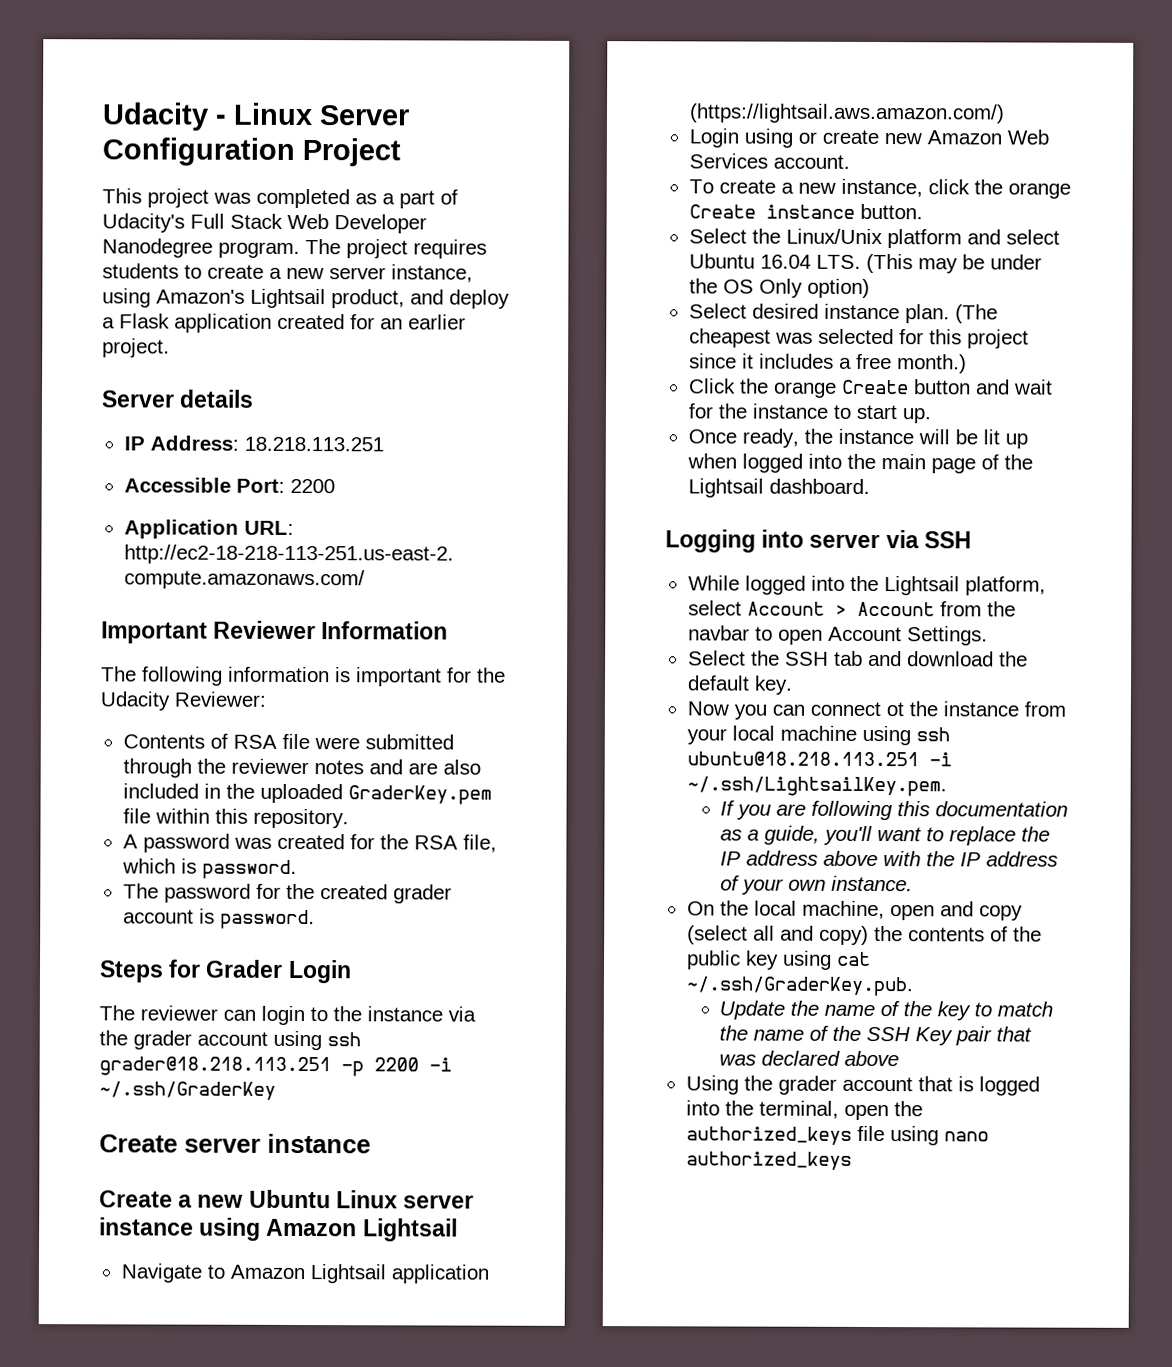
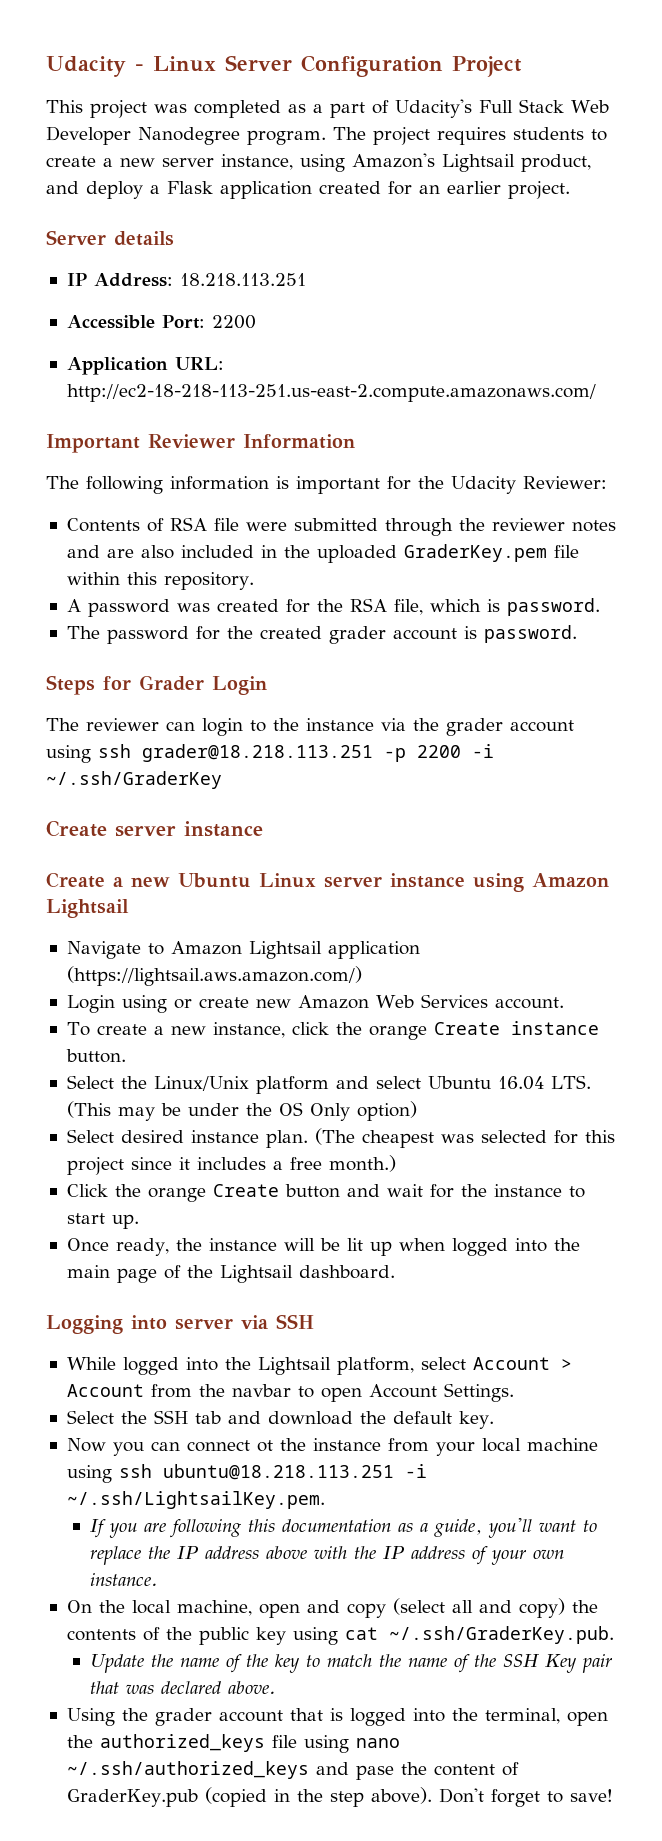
- Update the name of the key to match the name of the SSH Key pair that was declared above
+ Update the name of the key to match the name of the SSH Key pair that was declared above.
- Using the grader account that is logged into the terminal, open the authorized_keys file using nano authorized_keys
+ Using the grader account that is logged into the terminal, open the authorized_keys file using nano ~/.ssh/authorized_keys and pase the content of GraderKey.pub (copied in the step above). Don't forget to save!

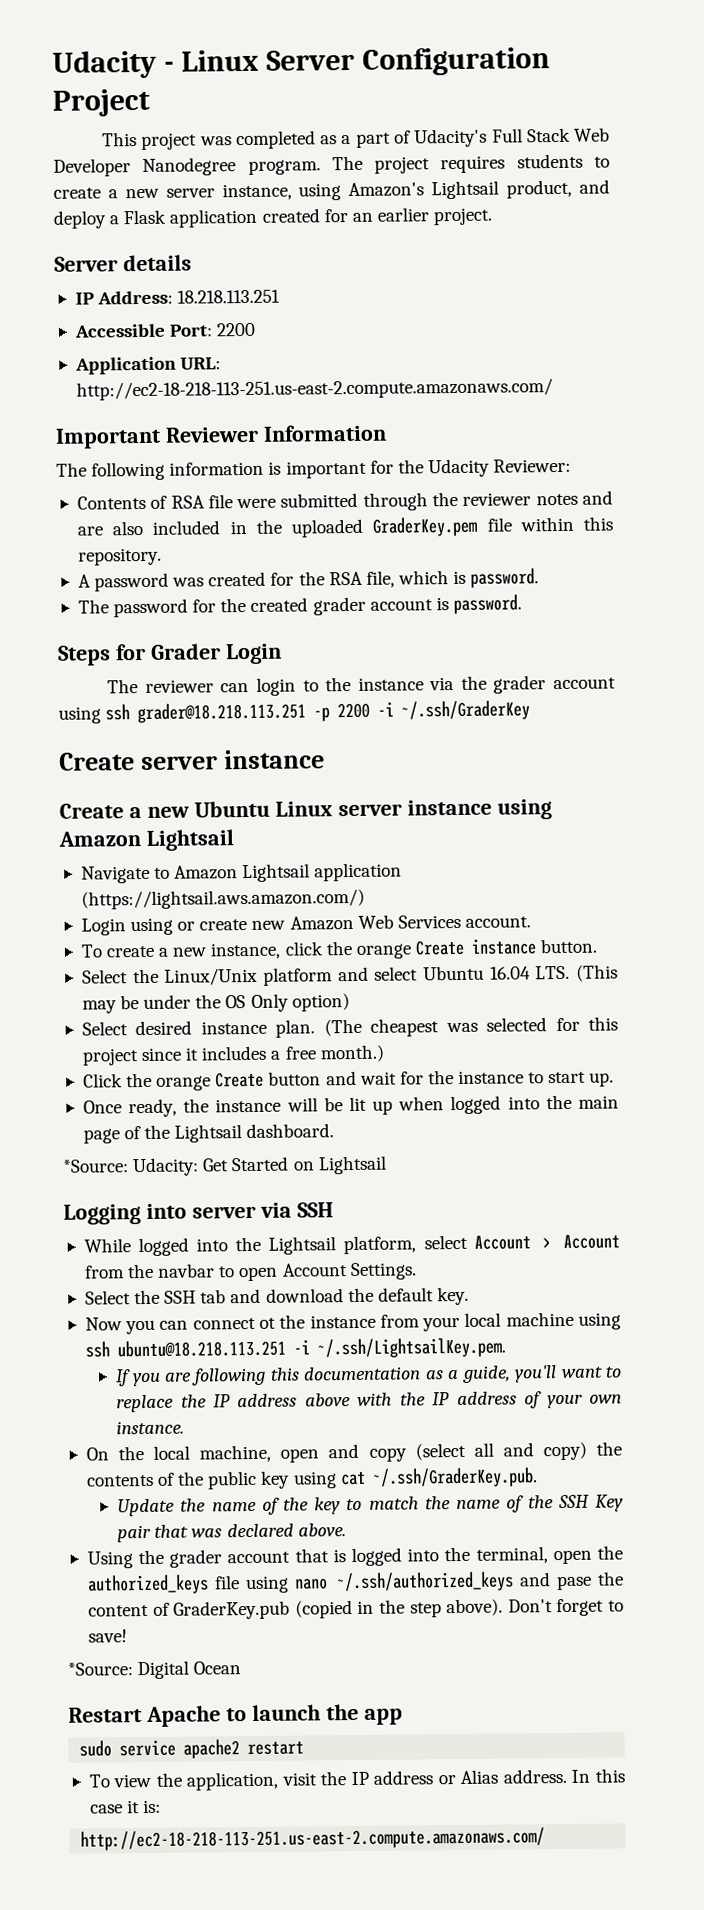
+ *Source: Udacity: Get Started on Lightsail
+ *Source: Digital Ocean
+ Restart Apache to launch the app
+ sudo service apache2 restart
+ To view the application, visit the IP address or Alias address. In this case it is:
+ http://ec2-18-218-113-251.us-east-2.compute.amazonaws.com/

